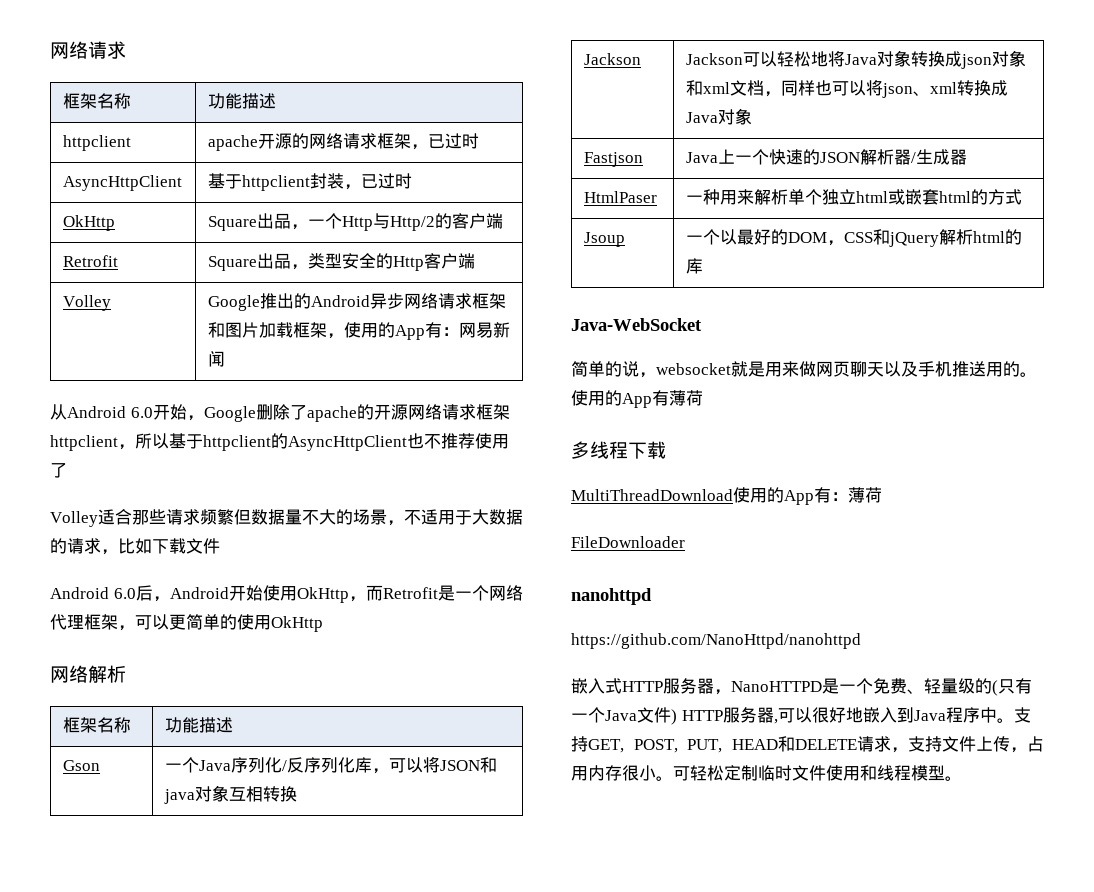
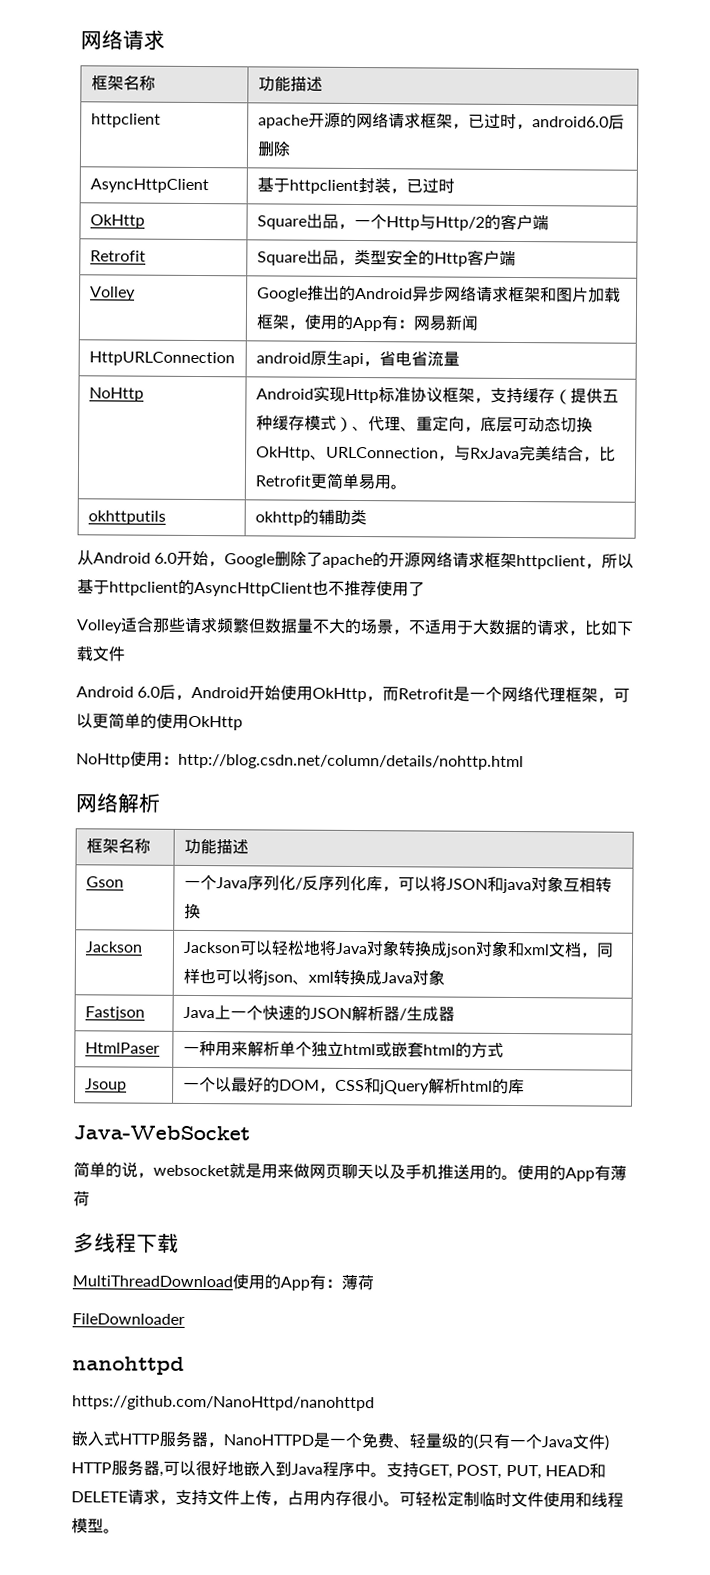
- httpclient | apache开源的网络请求框架，已过时
+ httpclient | apache开源的网络请求框架，已过时，android6.0后删除
+ HttpURLConnection | android原生api，省电省流量
+ NoHttp | Android实现Http标准协议框架，支持缓存（提供五种缓存模式）、代理、重定向，底层可动态切换OkHttp、URLConnection，与RxJava完美结合，比Retrofit更简单易用。
+ okhttputils | okhttp的辅助类
+ NoHttp使用：http://blog.csdn.net/column/details/nohttp.html

